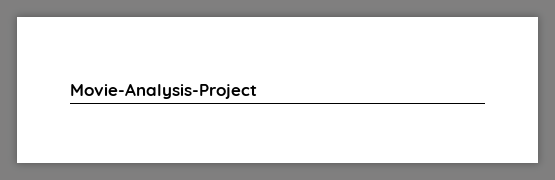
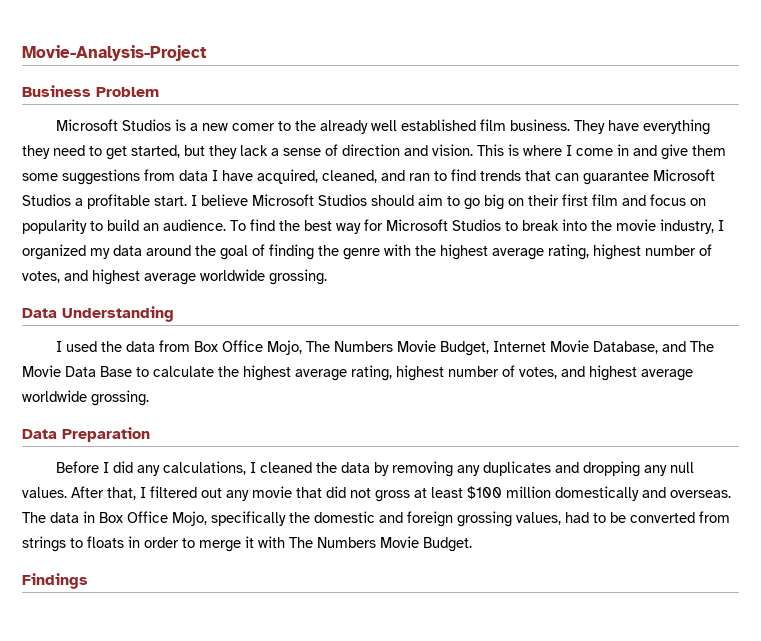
+ Business Problem
+ Microsoft Studios is a new comer to the already well established film business. They have everything they need to get started, but they lack a sense of direction and vision. This is where I come in and give them some suggestions from data I have acquired, cleaned, and ran to find trends that can guarantee Microsoft Studios a profitable start. I believe Microsoft Studios should aim to go big on their first film and focus on popularity to build an audience. To find the best way for Microsoft Studios to break into the movie industry, I organized my data around the goal of finding the genre with the highest average rating, highest number of votes, and highest average worldwide grossing.
+ Data Understanding
+ I used the data from Box Office Mojo, The Numbers Movie Budget, Internet Movie Database, and The Movie Data Base to calculate the highest average rating, highest number of votes, and highest average worldwide grossing.
+ Data Preparation
+ Before I did any calculations, I cleaned the data by removing any duplicates and dropping any null values. After that, I filtered out any movie that did not gross at least $100 million domestically and overseas. The data in Box Office Mojo, specifically the domestic and foreign grossing values, had to be converted from strings to floats in order to merge it with The Numbers Movie Budget.
+ Findings

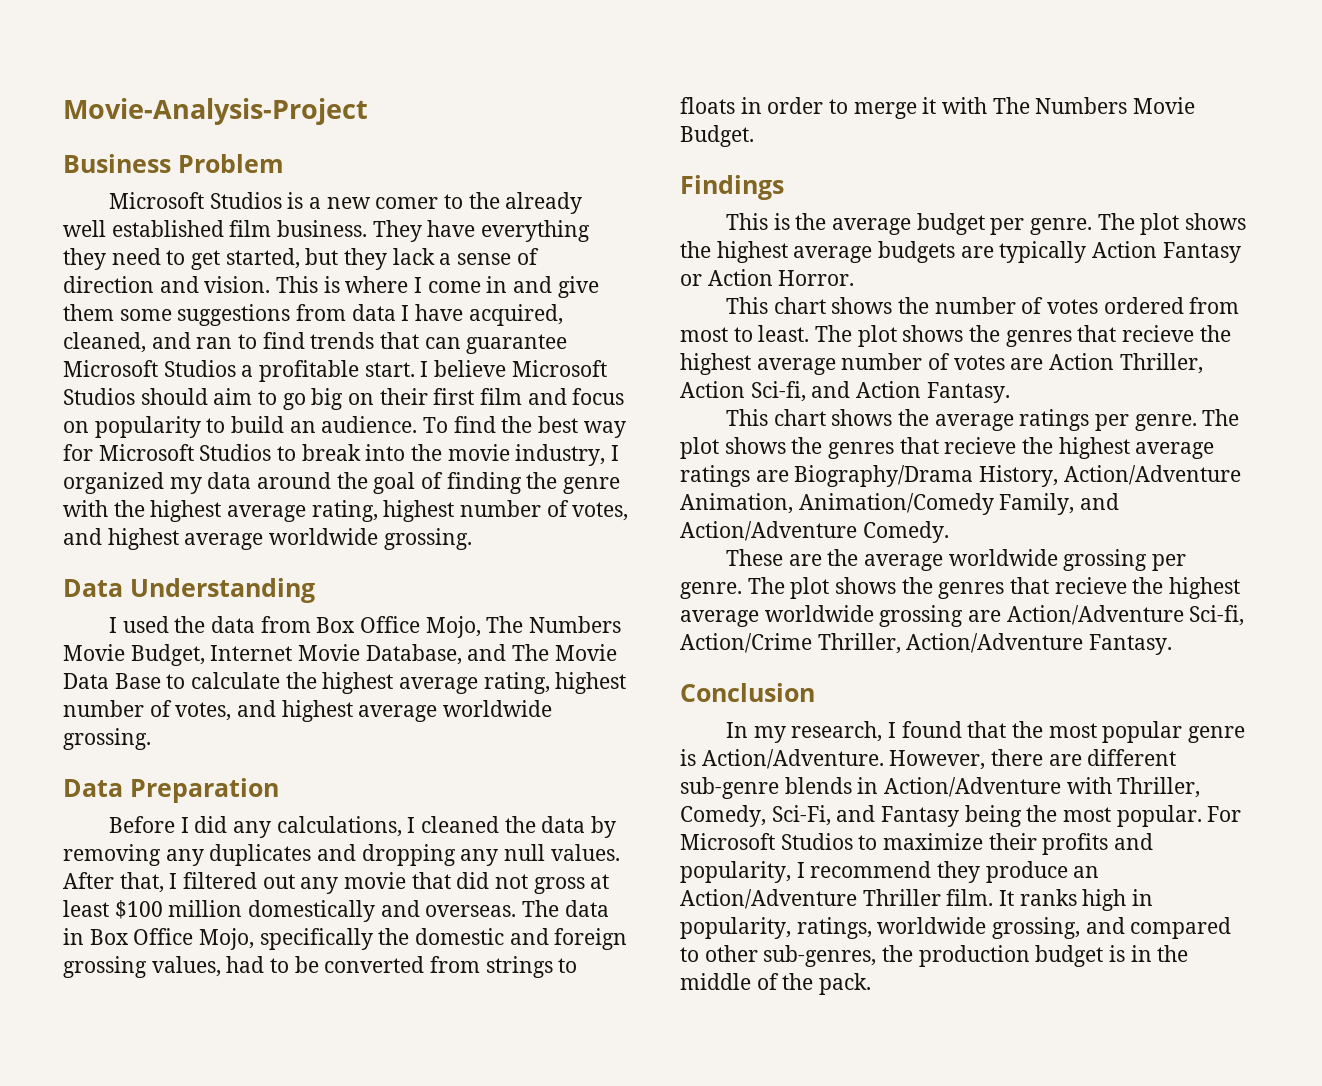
+ This is the average budget per genre. The plot shows the highest average budgets are typically Action Fantasy or Action Horror.
+ This chart shows the number of votes ordered from most to least. The plot shows the genres that recieve the highest average number of votes are Action Thriller, Action Sci-fi, and Action Fantasy.
+ This chart shows the average ratings per genre. The plot shows the genres that recieve the highest average ratings are Biography/Drama History, Action/Adventure Animation, Animation/Comedy Family, and Action/Adventure Comedy.
+ These are the average worldwide grossing per genre. The plot shows the genres that recieve the highest average worldwide grossing are Action/Adventure Sci-fi, Action/Crime Thriller, Action/Adventure Fantasy.
+ Conclusion
+ In my research, I found that the most popular genre is Action/Adventure. However, there are different sub-genre blends in Action/Adventure with Thriller, Comedy, Sci-Fi, and Fantasy being the most popular. For Microsoft Studios to maximize their profits and popularity, I recommend they produce an Action/Adventure Thriller film. It ranks high in popularity, ratings, worldwide grossing, and compared to other sub-genres, the production budget is in the middle of the pack.

